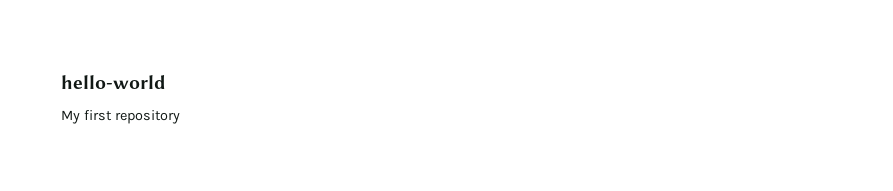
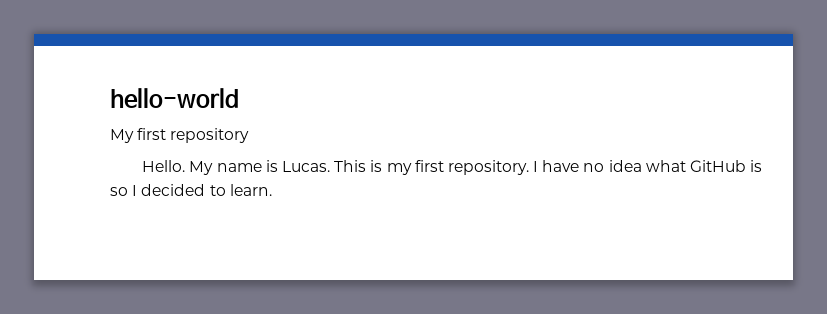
+ Hello. My name is Lucas. This is my first repository. I have no idea what GitHub is so I decided to learn.

